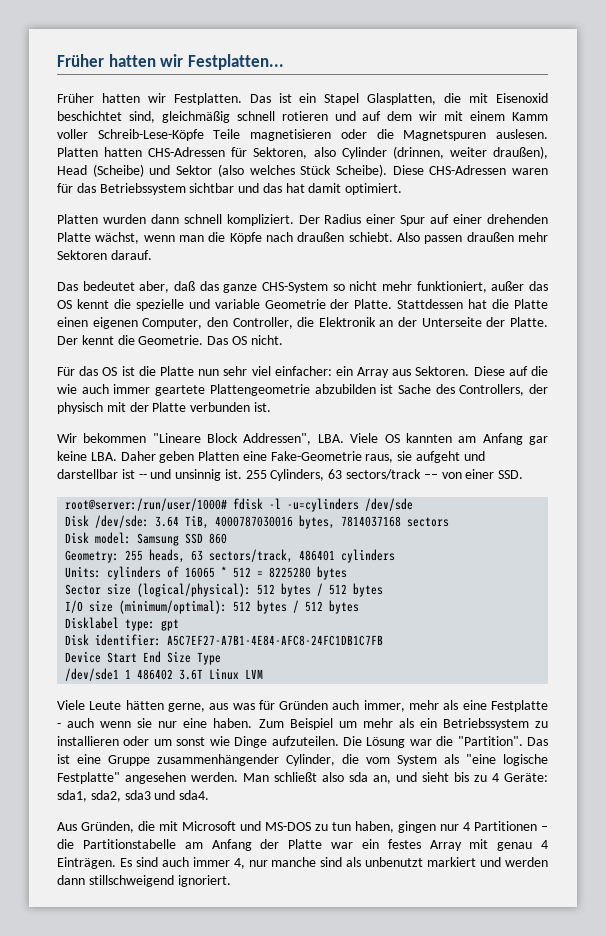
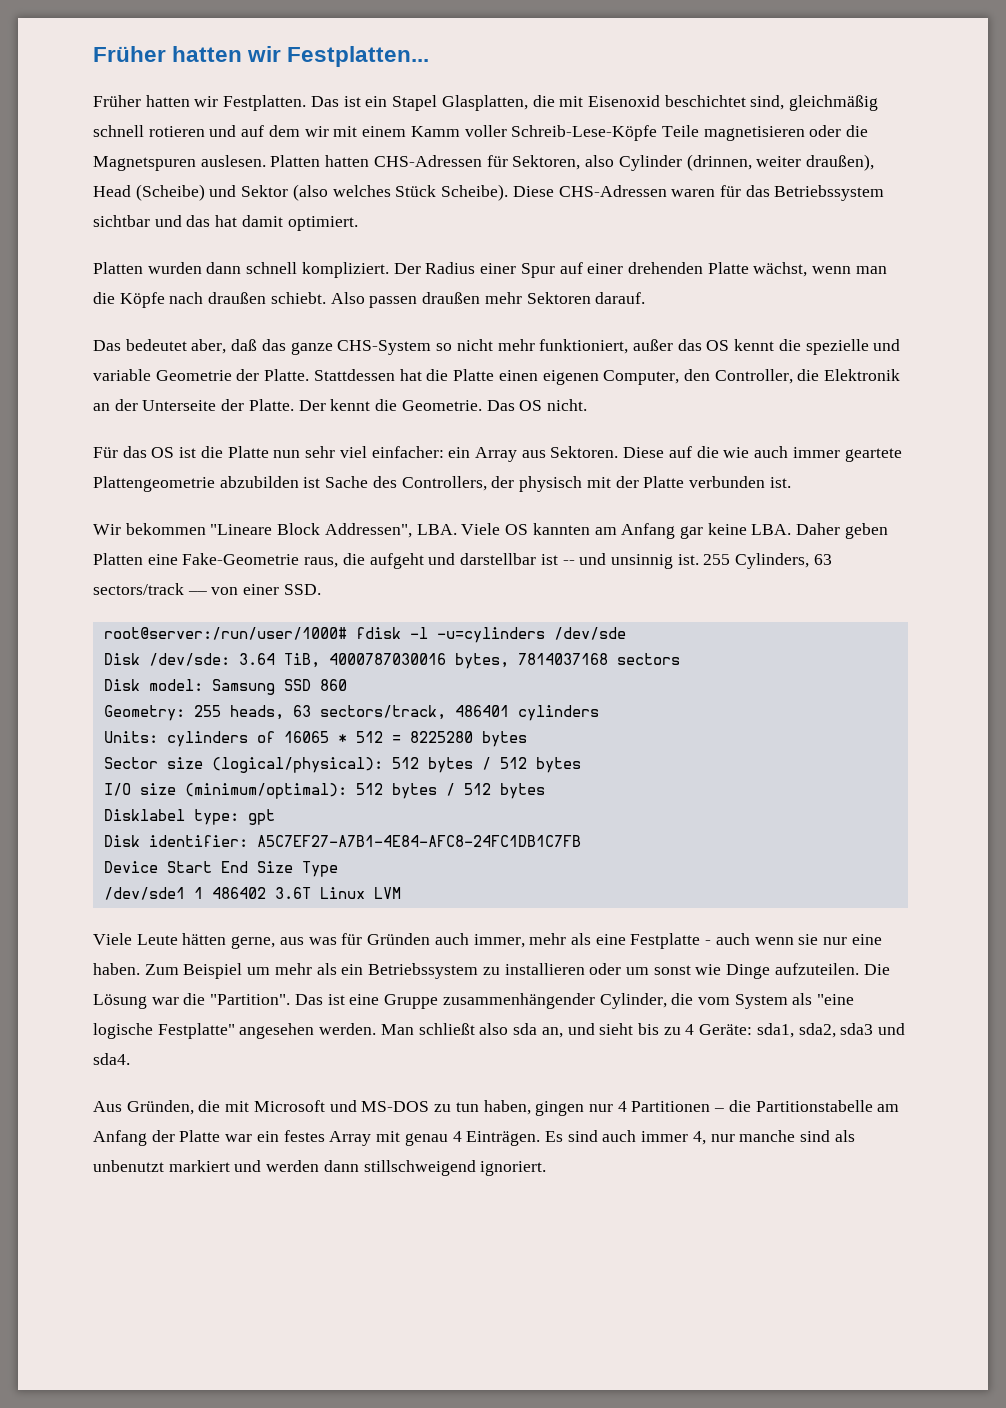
- Wir bekommen "Lineare Block Addressen", LBA. Viele OS kannten am Anfang gar keine LBA. Daher geben Platten eine Fake-Geometrie raus, sie aufgeht und darstellbar ist -- und unsinnig ist.
+ Wir bekommen "Lineare Block Addressen", LBA. Viele OS kannten am Anfang gar keine LBA. Daher geben Platten eine Fake-Geometrie raus, die aufgeht und darstellbar ist -- und unsinnig ist.

